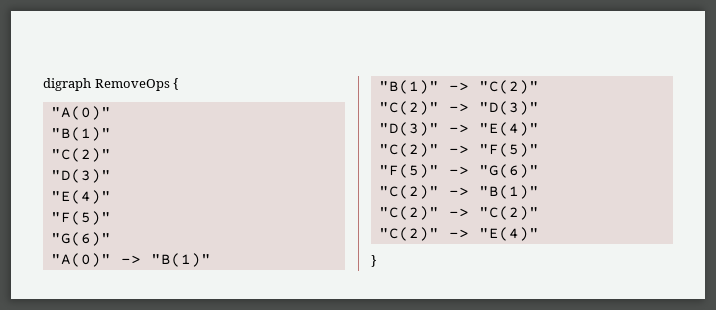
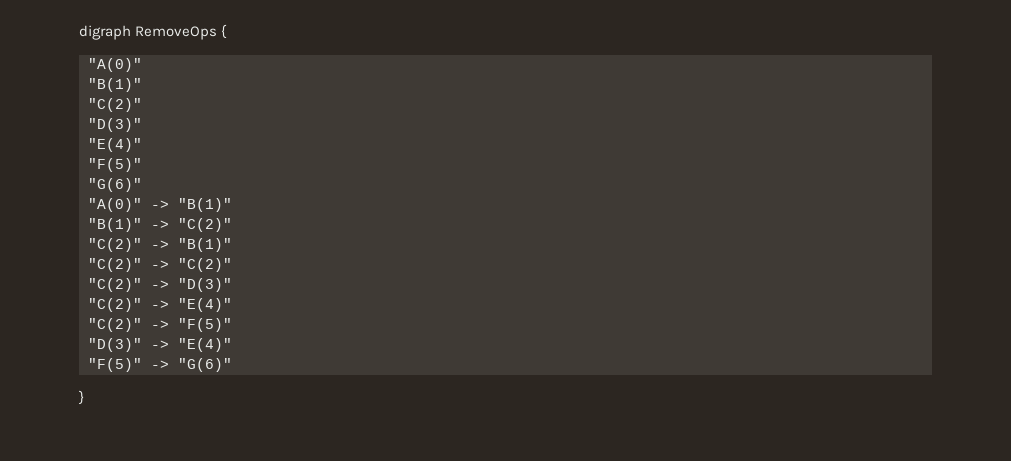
- "C(2)" -> "D(3)"
- "D(3)" -> "E(4)"
- "C(2)" -> "F(5)"
- "F(5)" -> "G(6)"
+ "C(2)" -> "D(3)"
+ "C(2)" -> "F(5)"
+ "D(3)" -> "E(4)"
+ "F(5)" -> "G(6)"

